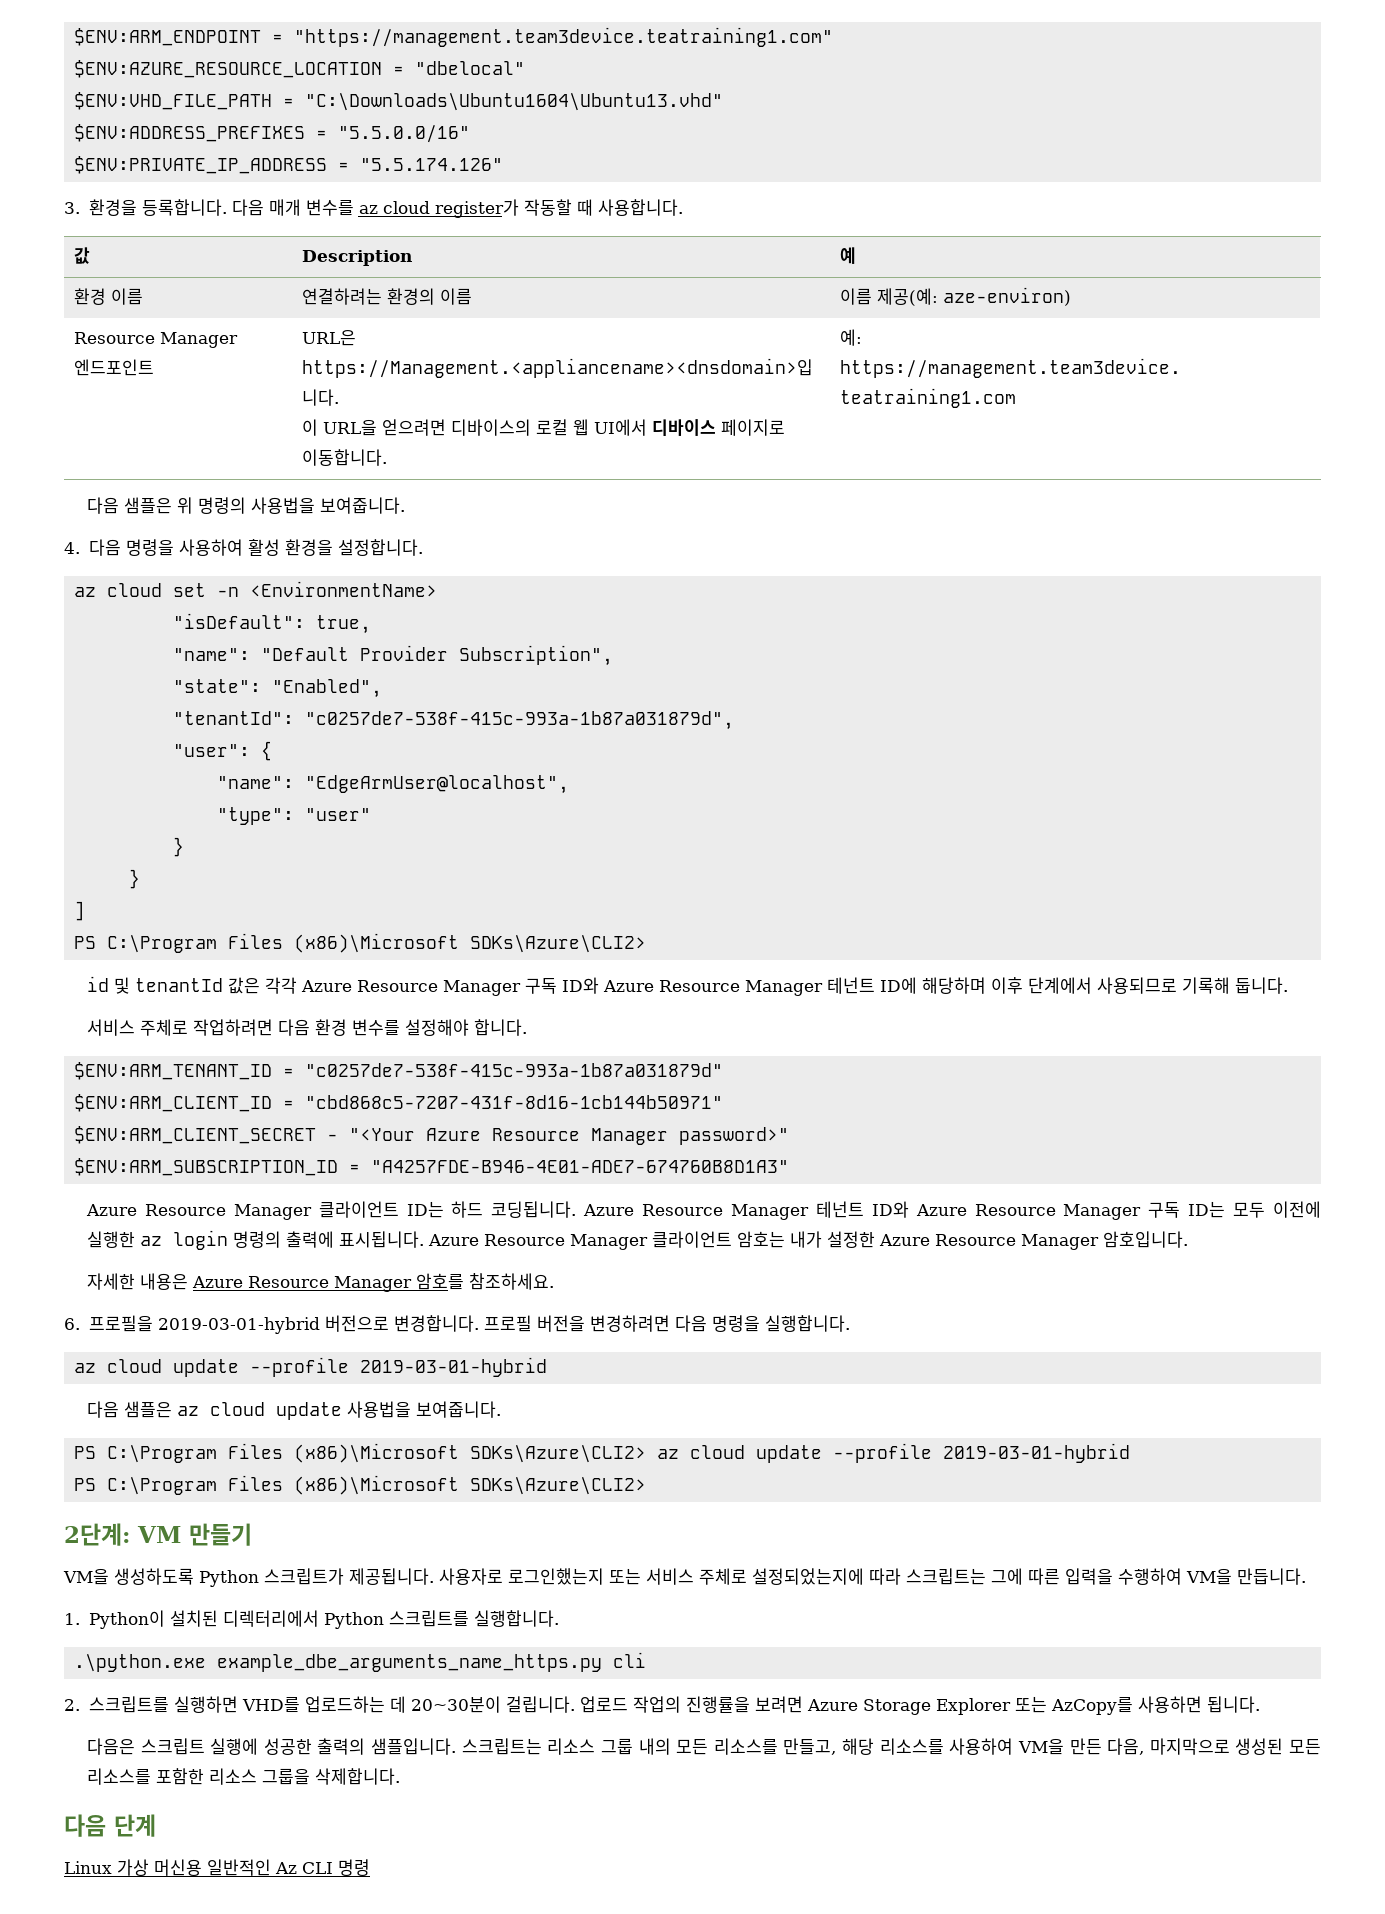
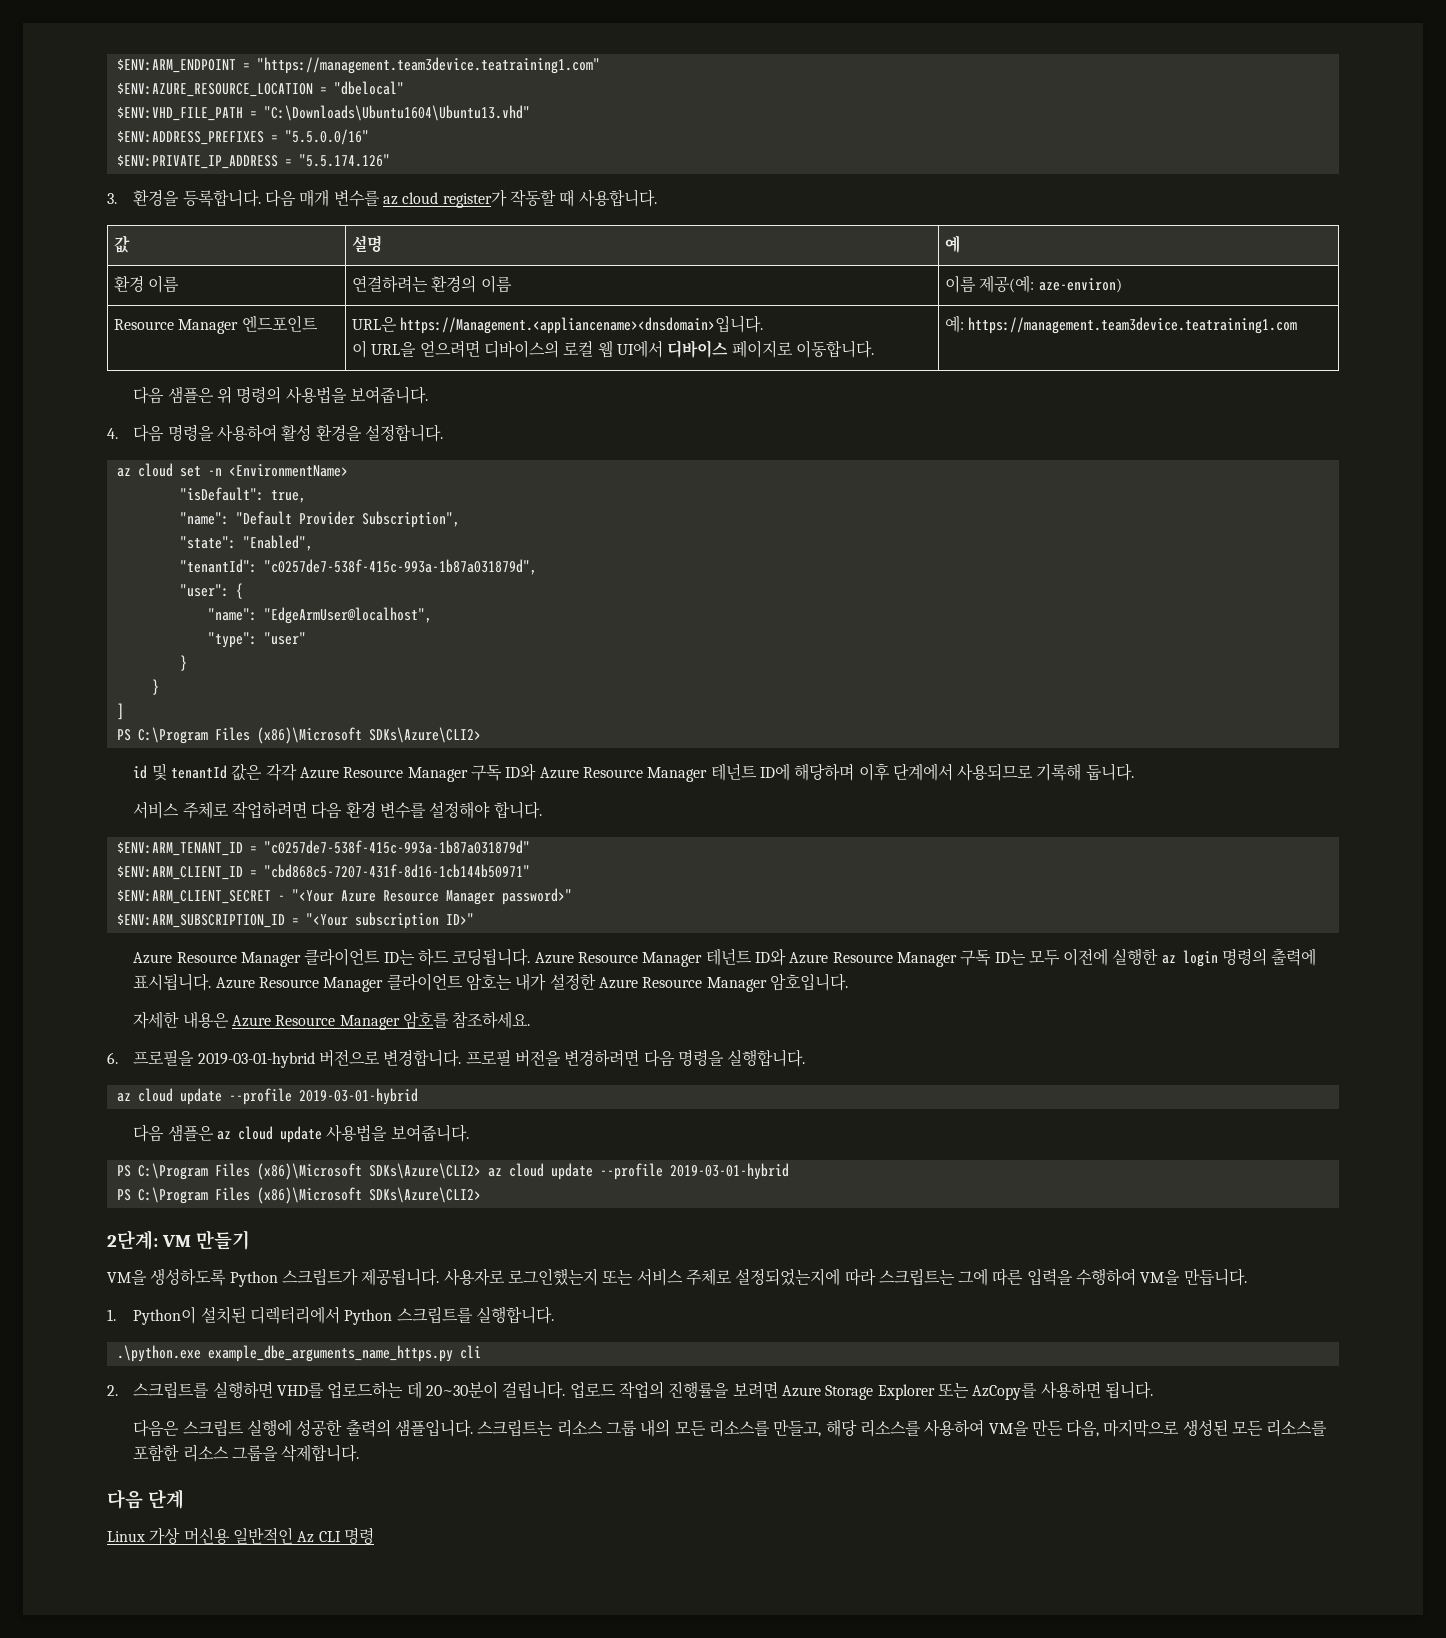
- 값 | Description | 예
+ 값 | 설명 | 예
- $ENV:ARM_SUBSCRIPTION_ID = "A4257FDE-B946-4E01-ADE7-674760B8D1A3"
+ $ENV:ARM_SUBSCRIPTION_ID = "<Your subscription ID>"

